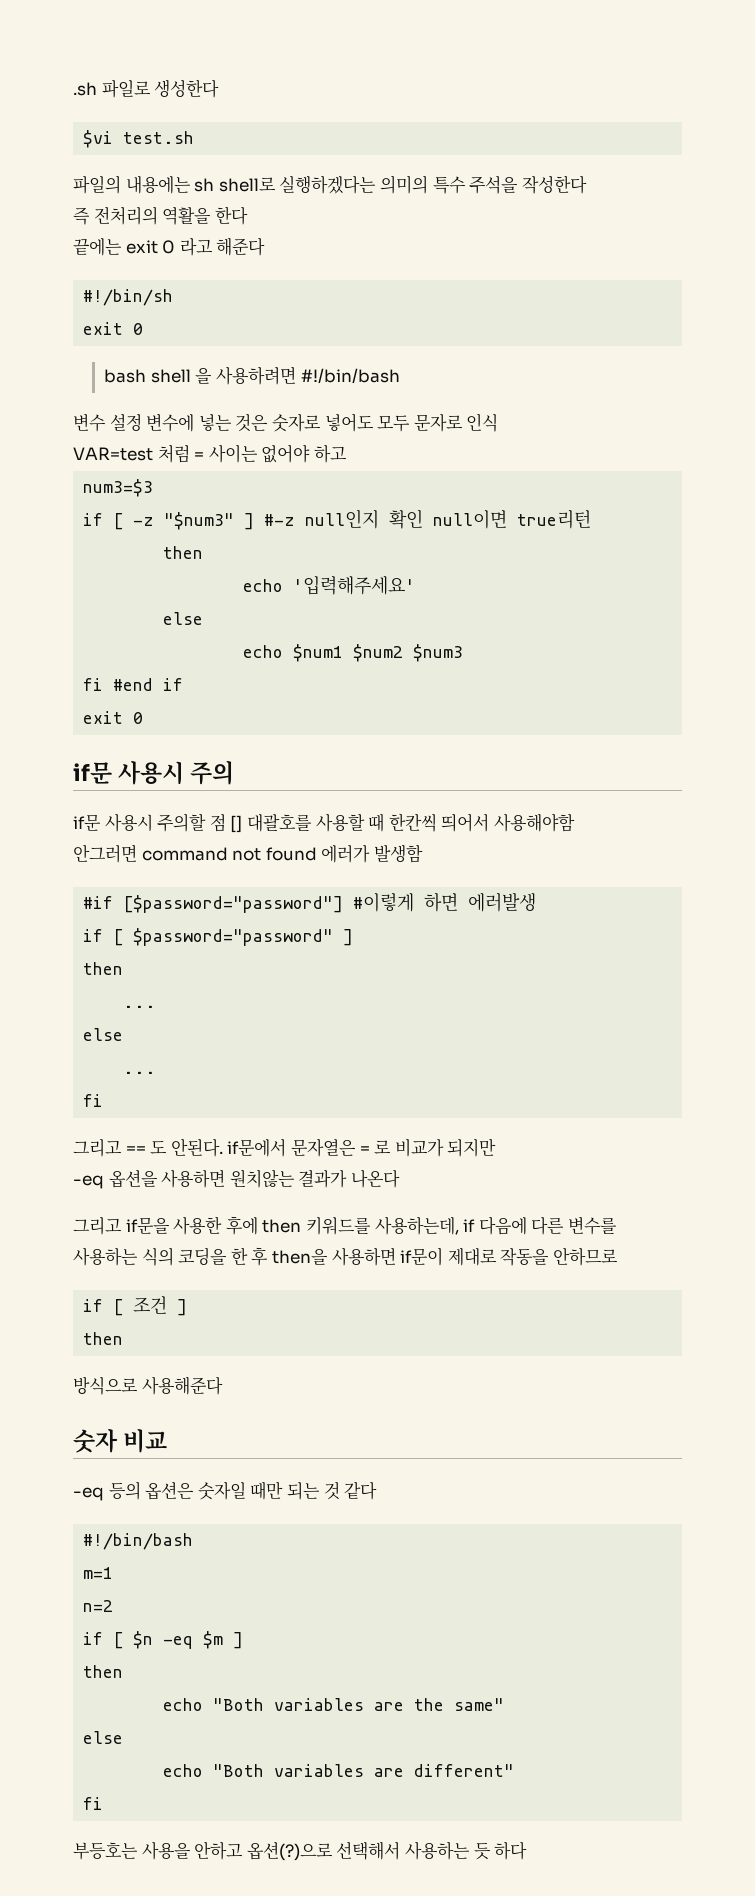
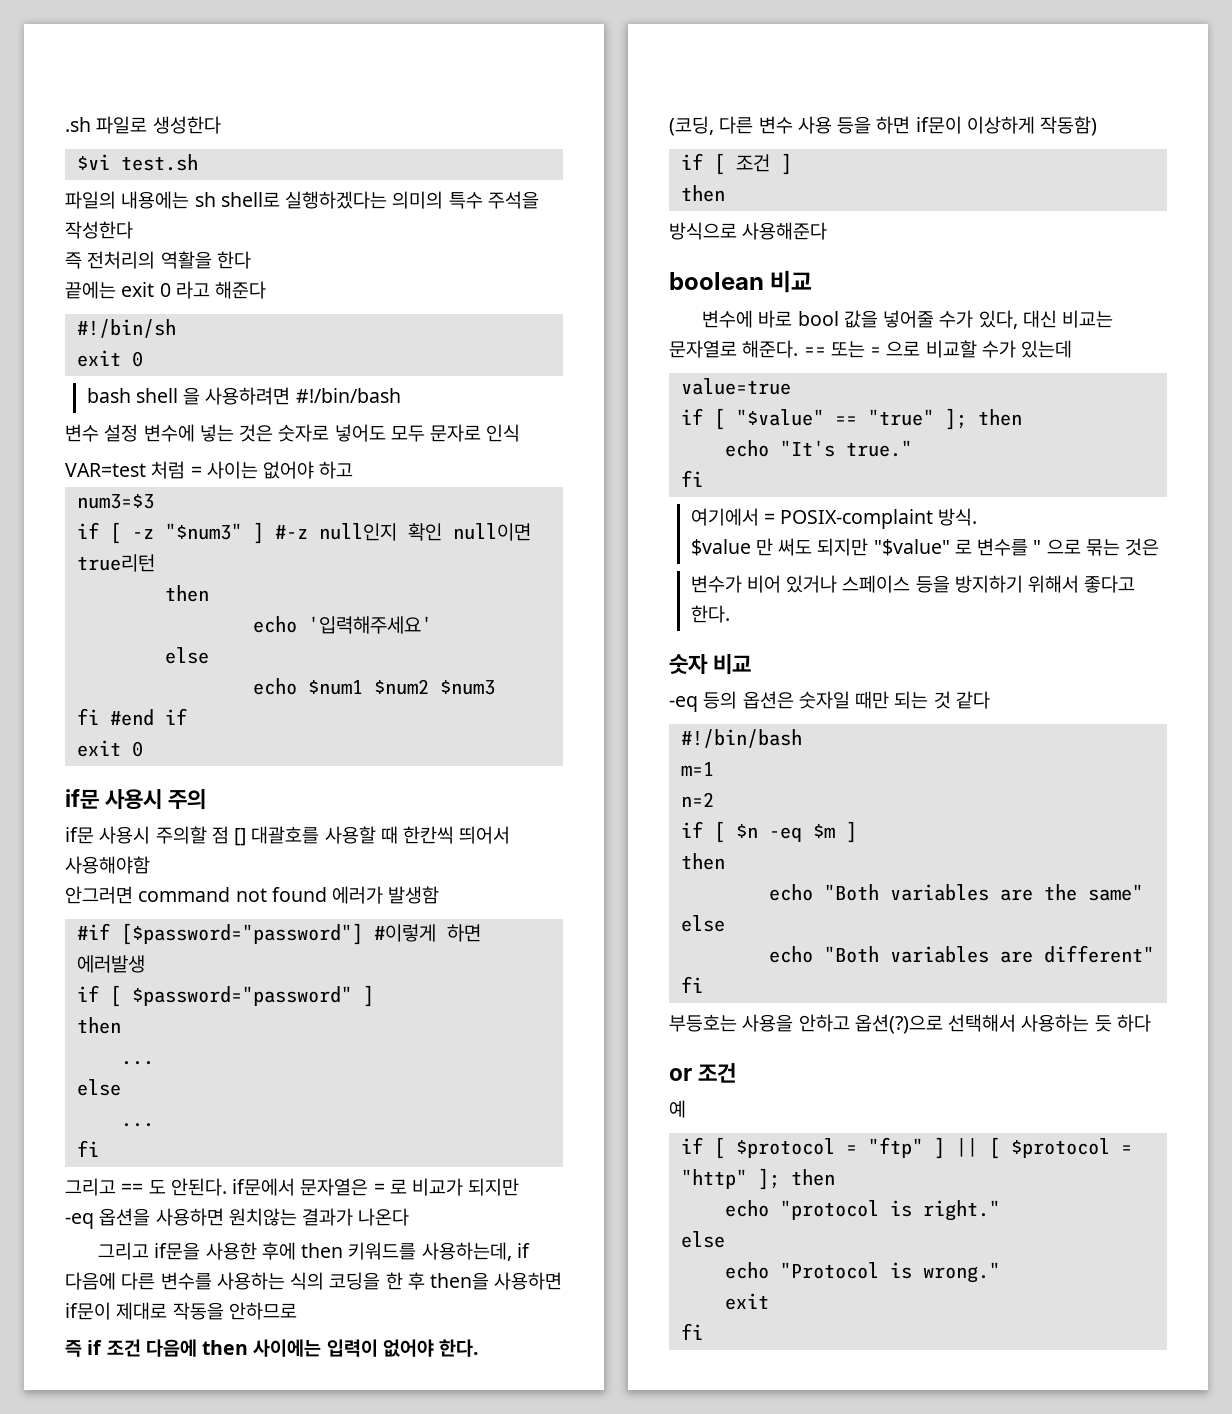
+ 즉 if 조건 다음에 then 사이에는 입력이 없어야 한다.
+ (코딩, 다른 변수 사용 등을 하면 if문이 이상하게 작동함)
+ boolean 비교
+ 변수에 바로 bool 값을 넣어줄 수가 있다, 대신 비교는 문자열로 해준다. == 또는 = 으로 비교할 수가 있는데
+ value=true
+ if [ "$value" == "true" ]; then
+ echo "It's true."
+ fi
+ 여기에서 = POSIX-complaint 방식.
+ $value 만 써도 되지만 "$value" 로 변수를 " 으로 묶는 것은
+ 변수가 비어 있거나 스페이스 등을 방지하기 위해서 좋다고 한다.
+ or 조건
+ 예
+ if [ $protocol = "ftp" ] || [ $protocol = "http" ]; then
+ echo "protocol is right."
+ else
+ echo "Protocol is wrong."
+ exit
+ fi

